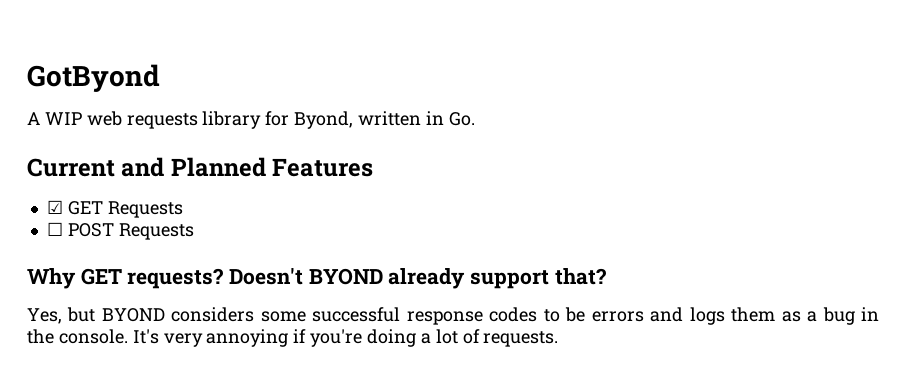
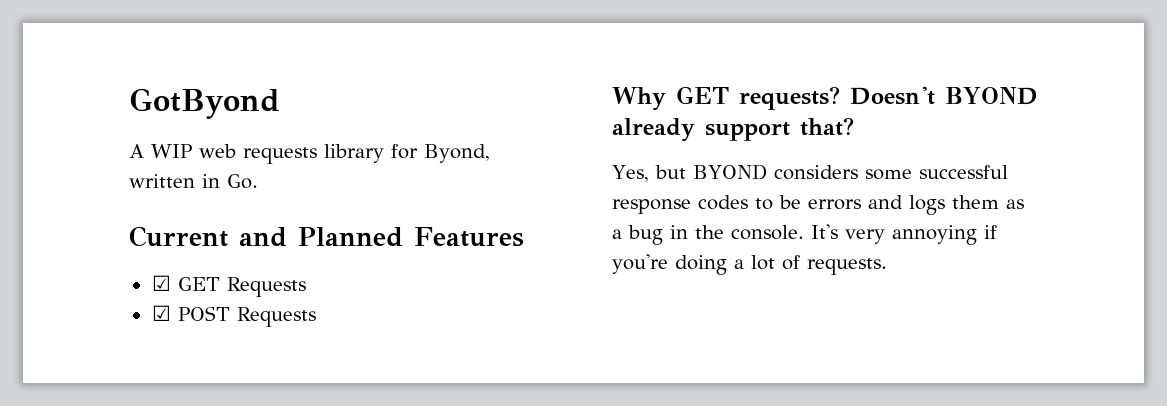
- ☐ POST Requests
+ ☑ POST Requests

